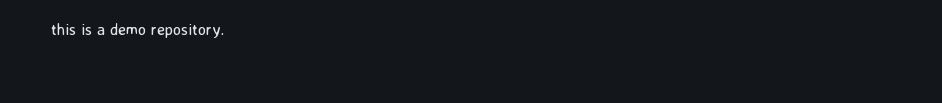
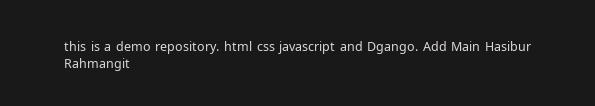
- this is a demo repository.
+ this is a demo repository. html css javascript and Dgango. Add Main Hasibur Rahmangit

